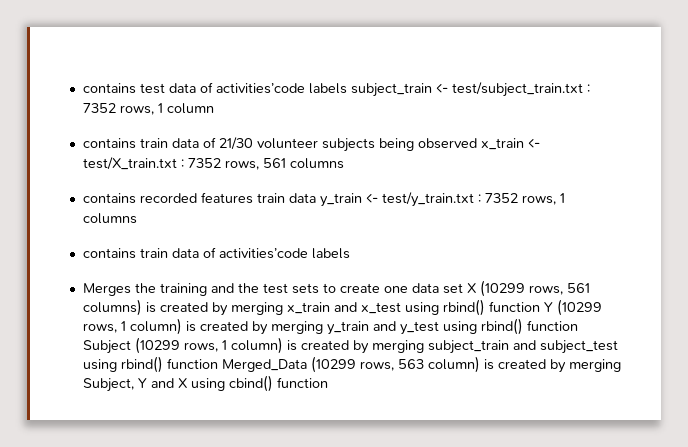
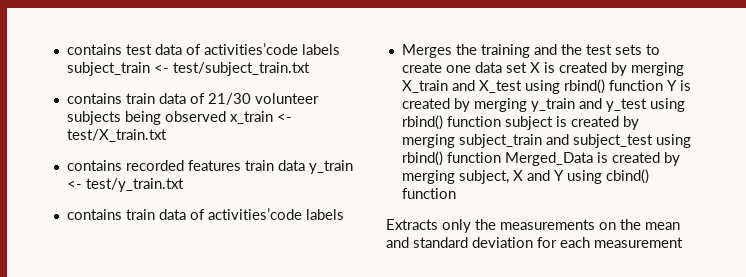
- contains test data of activities’code labels subject_train <- test/subject_train.txt : 7352 rows, 1 column
+ contains test data of activities’code labels subject_train <- test/subject_train.txt
- contains train data of 21/30 volunteer subjects being observed x_train <- test/X_train.txt : 7352 rows, 561 columns
+ contains train data of 21/30 volunteer subjects being observed x_train <- test/X_train.txt
- contains recorded features train data y_train <- test/y_train.txt : 7352 rows, 1 columns
+ contains recorded features train data y_train <- test/y_train.txt
- Merges the training and the test sets to create one data set X (10299 rows, 561 columns) is created by merging x_train and x_test using rbind() function Y (10299 rows, 1 column) is created by merging y_train and y_test using rbind() function Subject (10299 rows, 1 column) is created by merging subject_train and subject_test using rbind() function Merged_Data (10299 rows, 563 column) is created by merging Subject, Y and X using cbind() function
+ Merges the training and the test sets to create one data set X is created by merging X_train and X_test using rbind() function Y is created by merging y_train and y_test using rbind() function subject is created by merging subject_train and subject_test using rbind() function Merged_Data is created by merging subject, X and Y using cbind() function
+ Extracts only the measurements on the mean and standard deviation for each measurement

